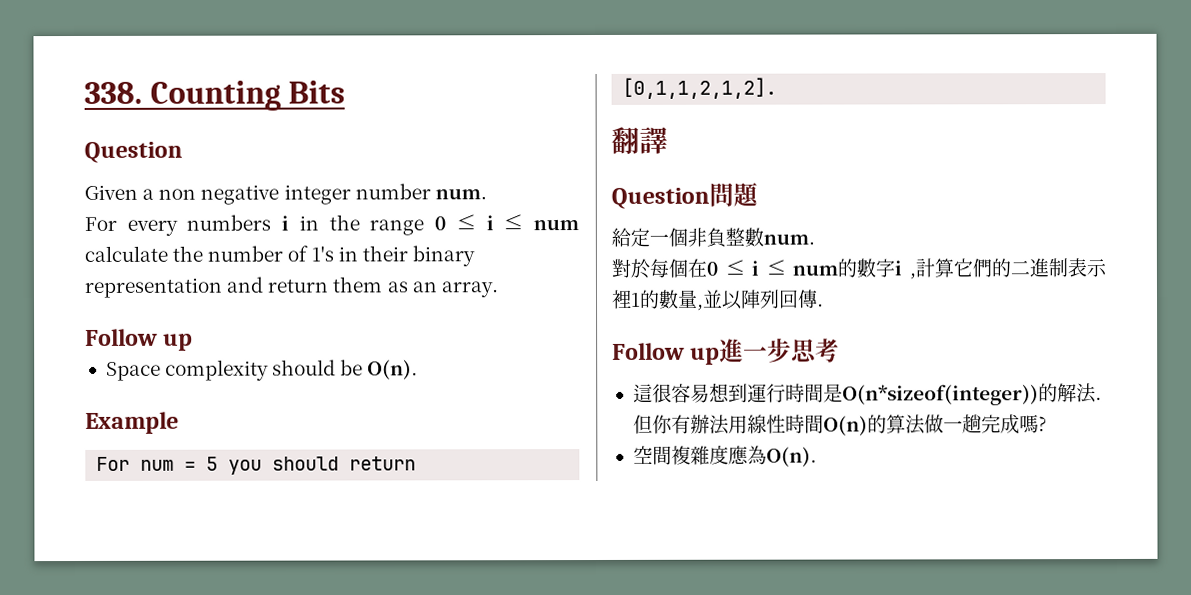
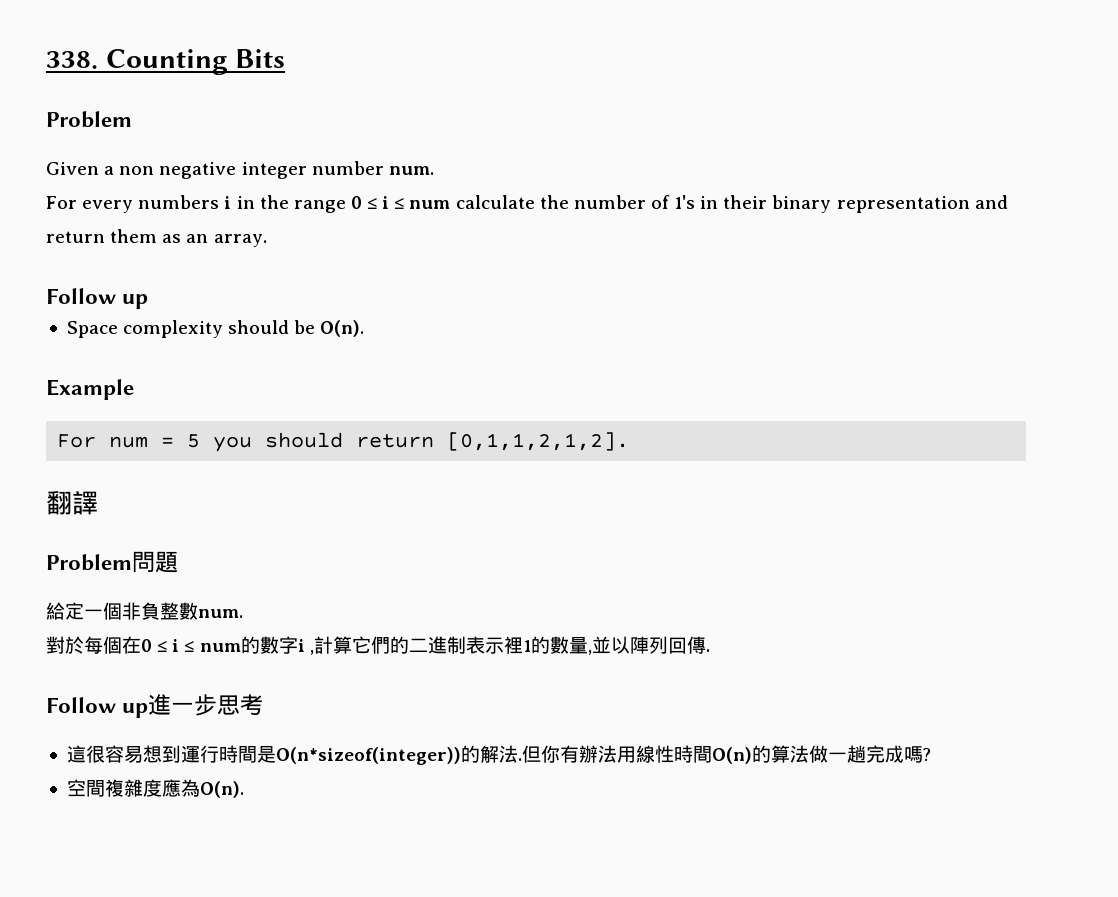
  338. Counting Bits
- Question
+ Problem
- Question問題
+ Problem問題

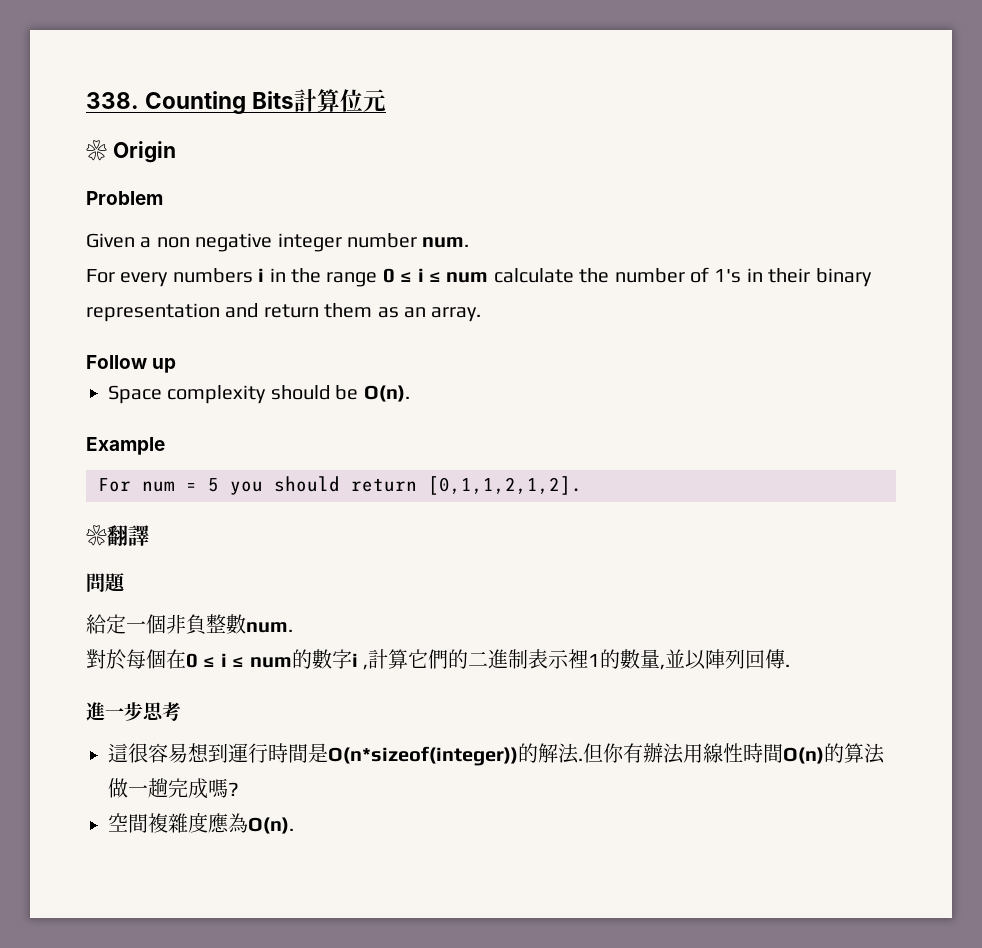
- 338. Counting Bits
+ 338. Counting Bits計算位元
+ ❀ Origin
- 翻譯
+ ❀翻譯
- Problem問題
+ 問題
- Follow up進一步思考
+ 進一步思考

